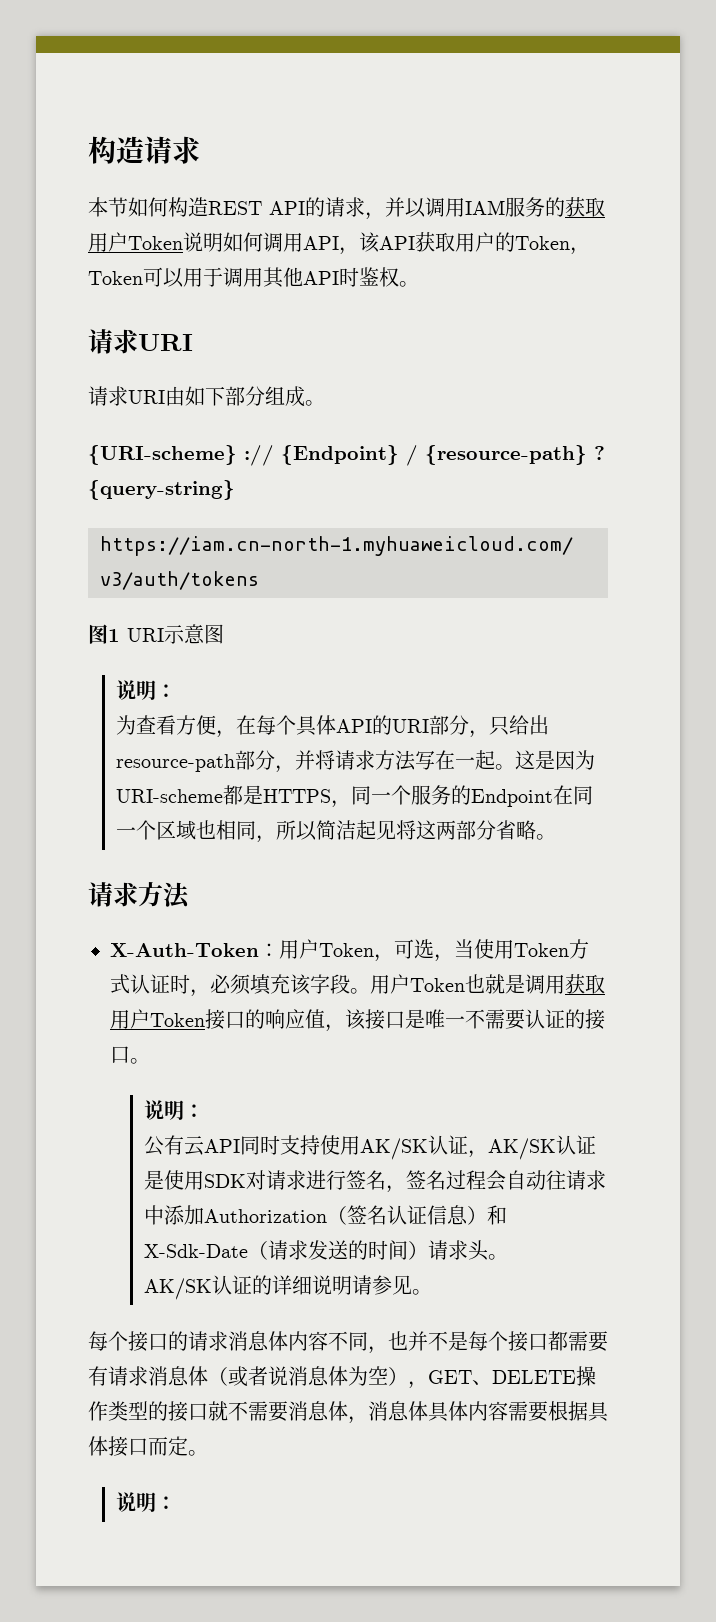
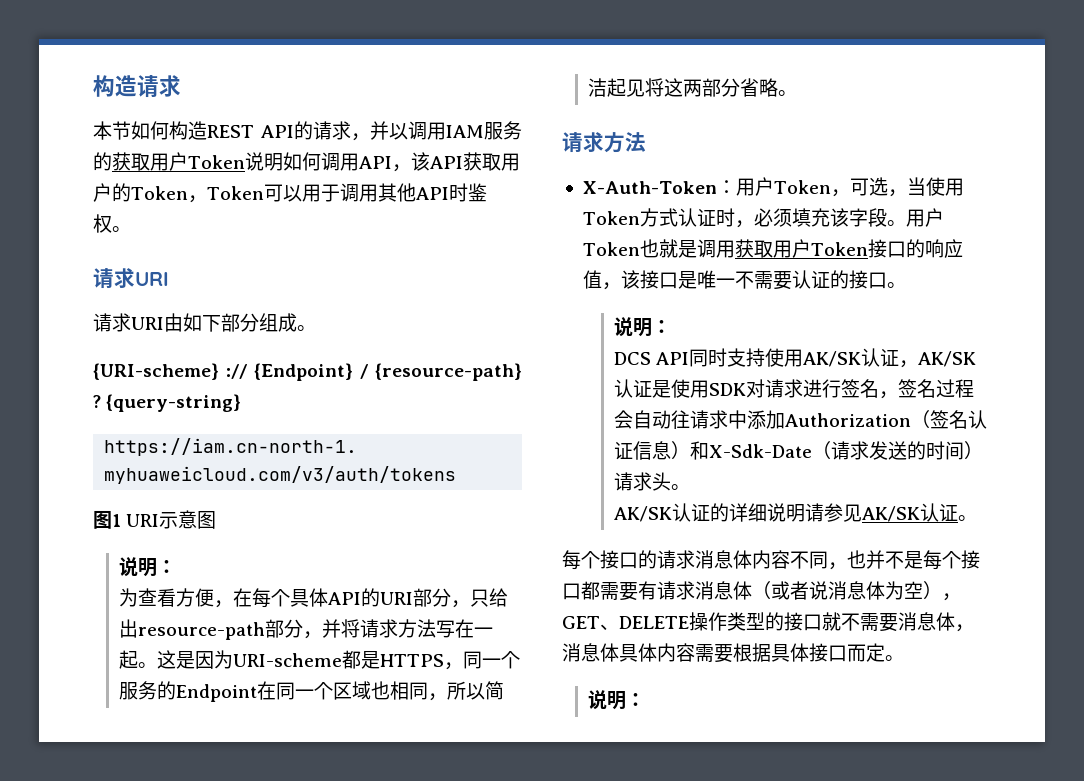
- 公有云API同时支持使用AK/SK认证，AK/SK认证是使用SDK对请求进行签名，签名过程会自动往请求中添加Authorization（签名认证信息）和X-Sdk-Date（请求发送的时间）请求头。
+ DCS API同时支持使用AK/SK认证，AK/SK认证是使用SDK对请求进行签名，签名过程会自动往请求中添加Authorization（签名认证信息）和X-Sdk-Date（请求发送的时间）请求头。
- AK/SK认证的详细说明请参见。
+ AK/SK认证的详细说明请参见AK/SK认证。

